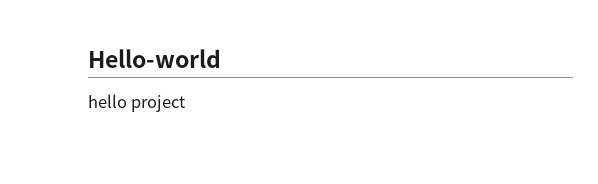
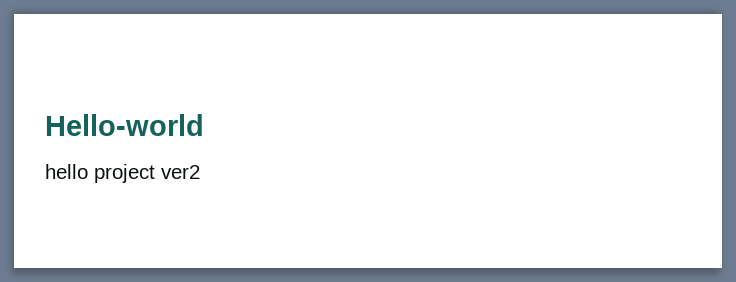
- hello project
+ hello project ver2

